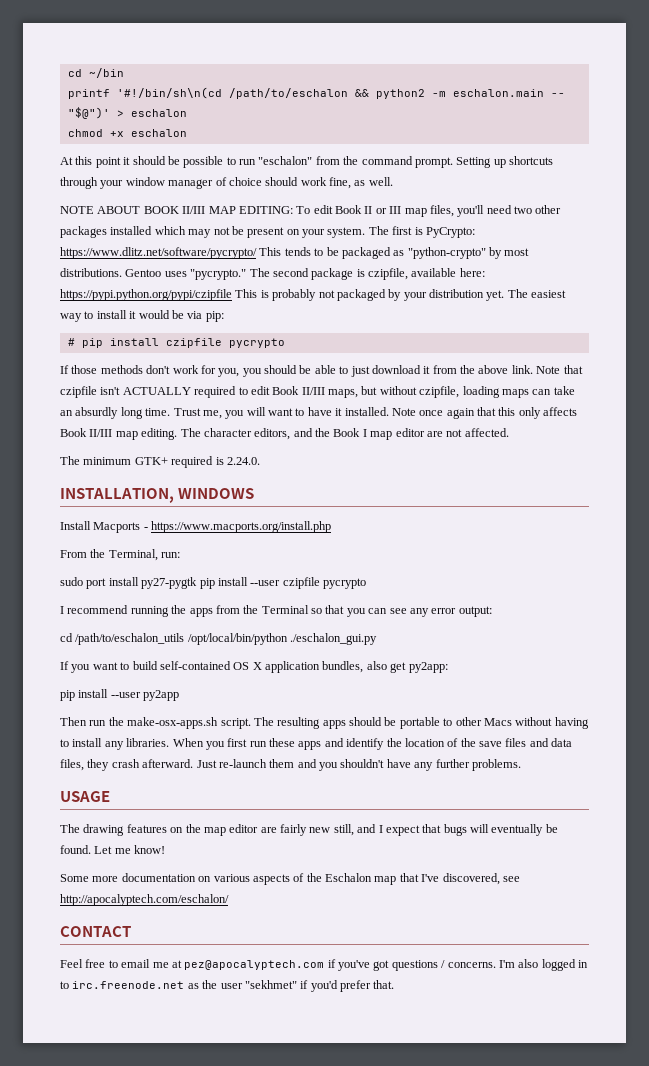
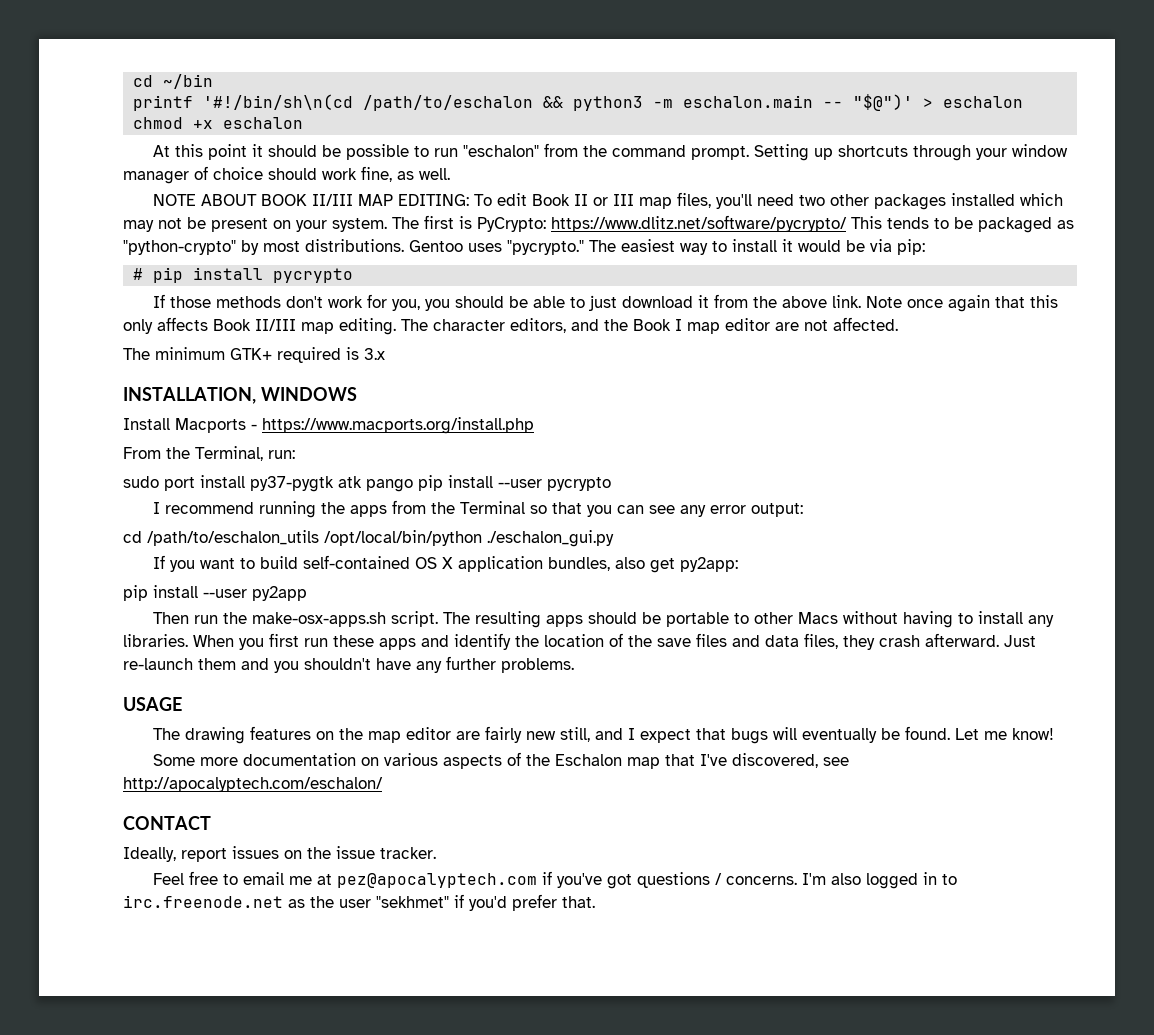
- printf '#!/bin/sh\n(cd /path/to/eschalon && python2 -m eschalon.main -- "$@")' > eschalon
+ printf '#!/bin/sh\n(cd /path/to/eschalon && python3 -m eschalon.main -- "$@")' > eschalon
- The second package is czipfile, available here: https://pypi.python.org/pypi/czipfile This is probably not packaged by your distribution yet. The easiest way to install it would be via pip:
+ The easiest way to install it would be via pip:
- # pip install czipfile pycrypto
+ # pip install pycrypto
- Note that czipfile isn't ACTUALLY required to edit Book II/III maps, but without czipfile, loading maps can take an absurdly long time. Trust me, you will want to have it installed. Note once again that this only affects Book II/III map editing.
+ Note once again that this only affects Book II/III map editing.
- The minimum GTK+ required is 2.24.0.
+ The minimum GTK+ required is 3.x
- sudo port install py27-pygtk pip install --user czipfile pycrypto
+ sudo port install py37-pygtk atk pango pip install --user pycrypto
+ Ideally, report issues on the issue tracker.

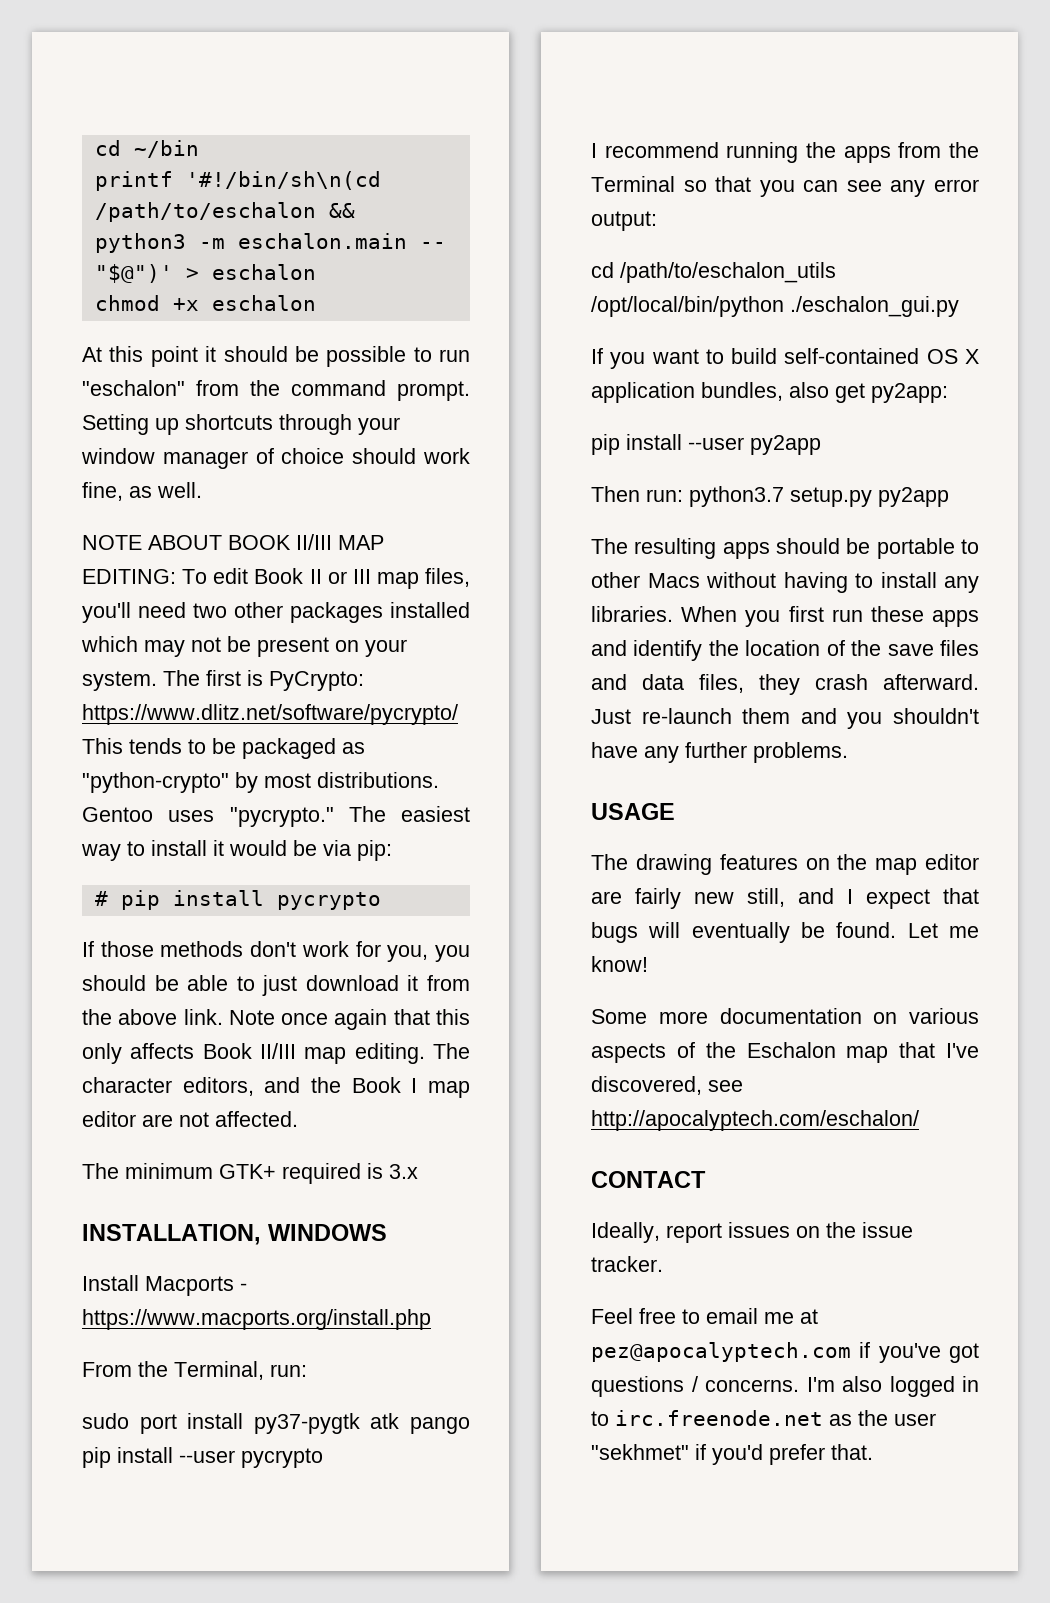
- Then run the make-osx-apps.sh script. The resulting apps should be portable to other Macs without having to install any libraries.
+ Then run: python3.7 setup.py py2app
+ The resulting apps should be portable to other Macs without having to install any libraries.

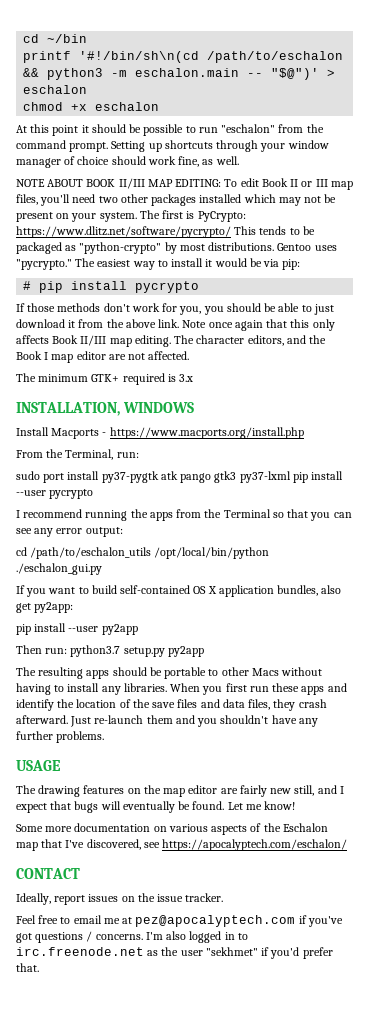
- sudo port install py37-pygtk atk pango pip install --user pycrypto
+ sudo port install py37-pygtk atk pango gtk3 py37-lxml pip install --user pycrypto
- Some more documentation on various aspects of the Eschalon map that I've discovered, see http://apocalyptech.com/eschalon/
+ Some more documentation on various aspects of the Eschalon map that I've discovered, see https://apocalyptech.com/eschalon/

